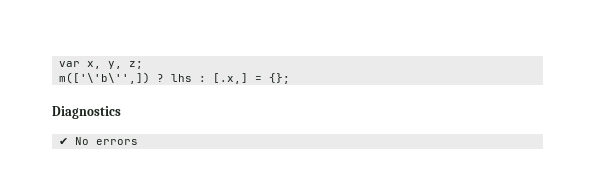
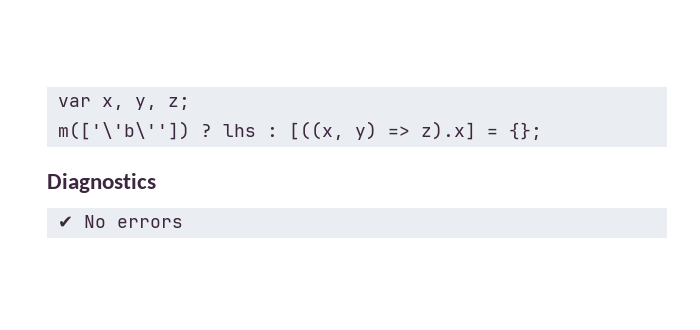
- m(['\'b\'',]) ? lhs : [.x,] = {};
+ m(['\'b\'']) ? lhs : [((x, y) => z).x] = {};

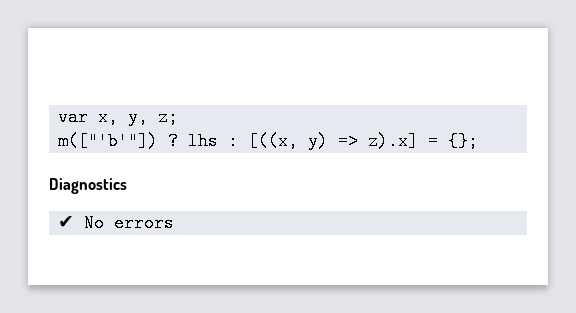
- m(['\'b\'']) ? lhs : [((x, y) => z).x] = {};
+ m(["'b'"]) ? lhs : [((x, y) => z).x] = {};

